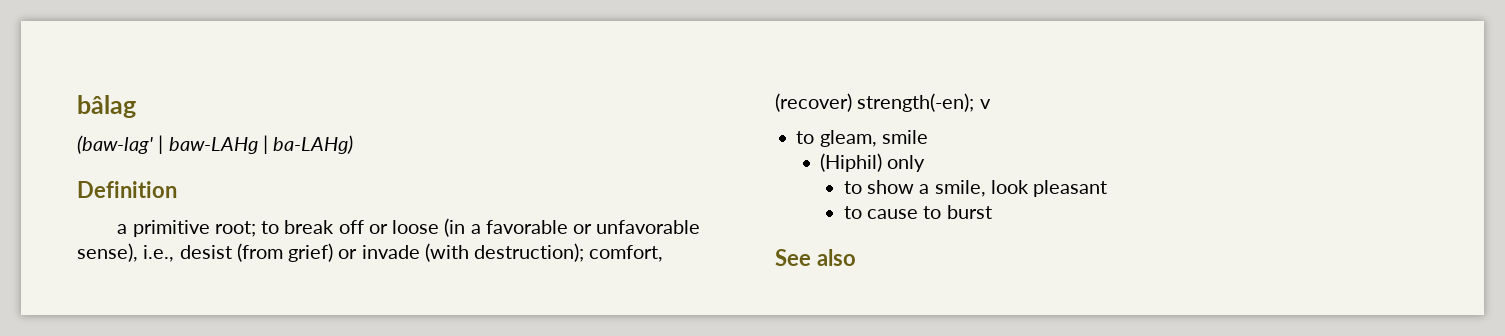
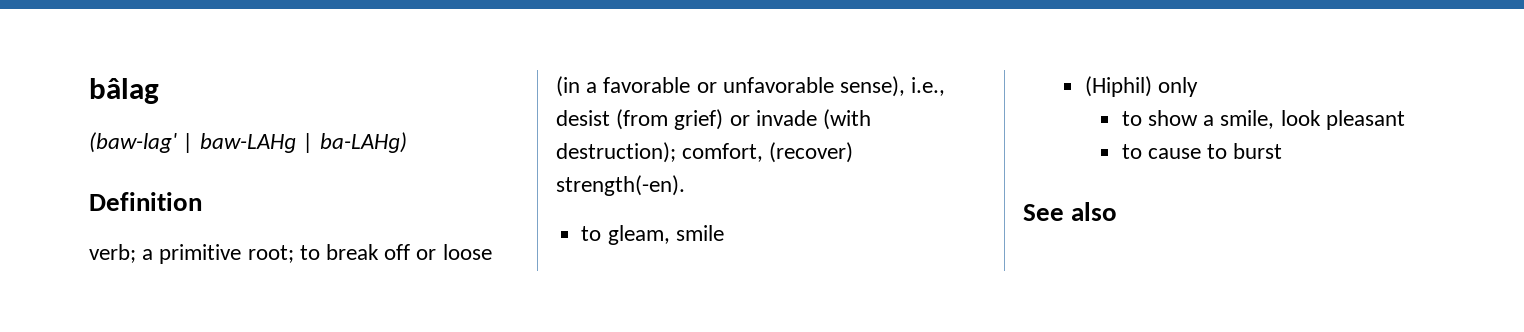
- a primitive root; to break off or loose (in a favorable or unfavorable sense), i.e., desist (from grief) or invade (with destruction); comfort, (recover) strength(-en); v
+ verb; a primitive root; to break off or loose (in a favorable or unfavorable sense), i.e., desist (from grief) or invade (with destruction); comfort, (recover) strength(-en).

